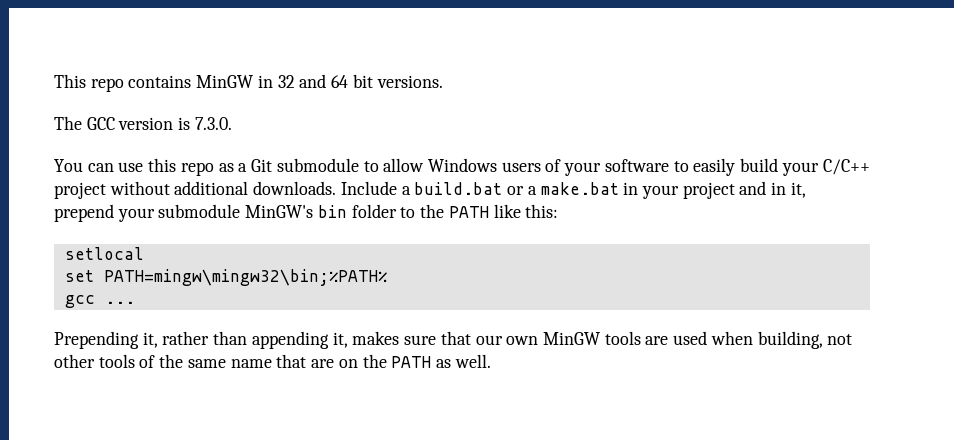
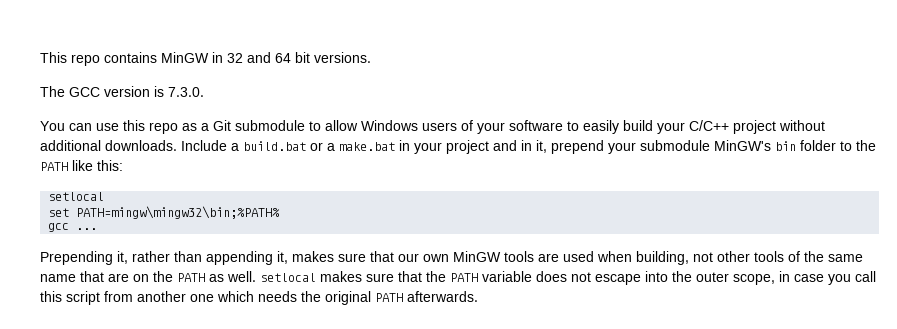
- Prepending it, rather than appending it, makes sure that our own MinGW tools are used when building, not other tools of the same name that are on the PATH as well.
+ Prepending it, rather than appending it, makes sure that our own MinGW tools are used when building, not other tools of the same name that are on the PATH as well. setlocal makes sure that the PATH variable does not escape into the outer scope, in case you call this script from another one which needs the original PATH afterwards.

